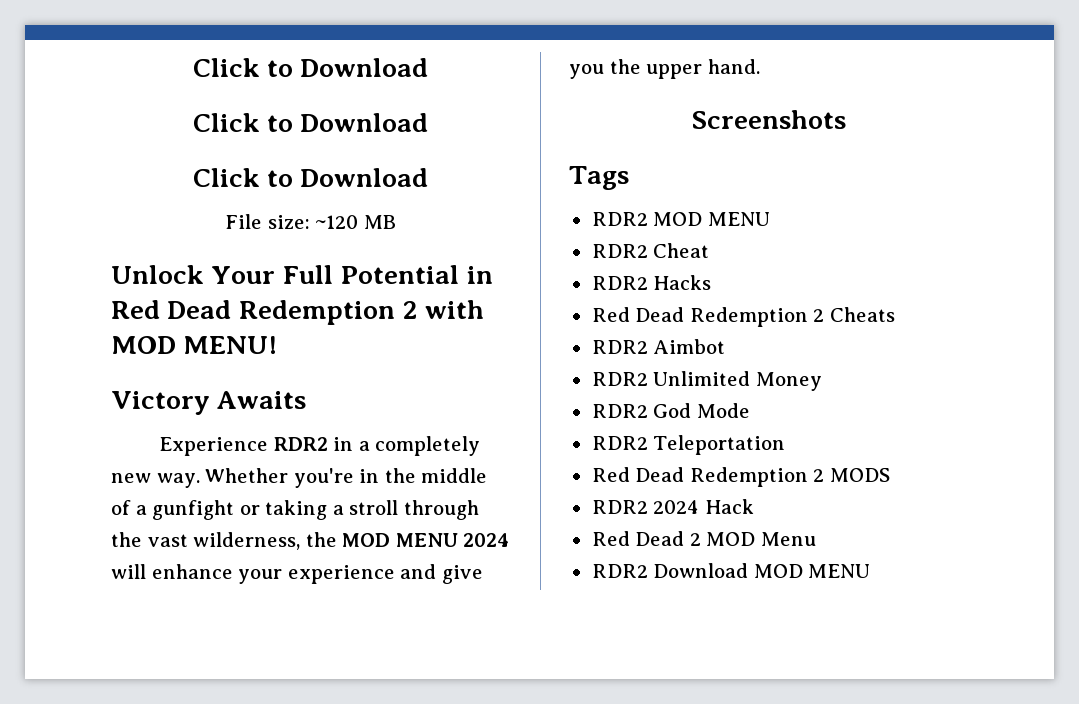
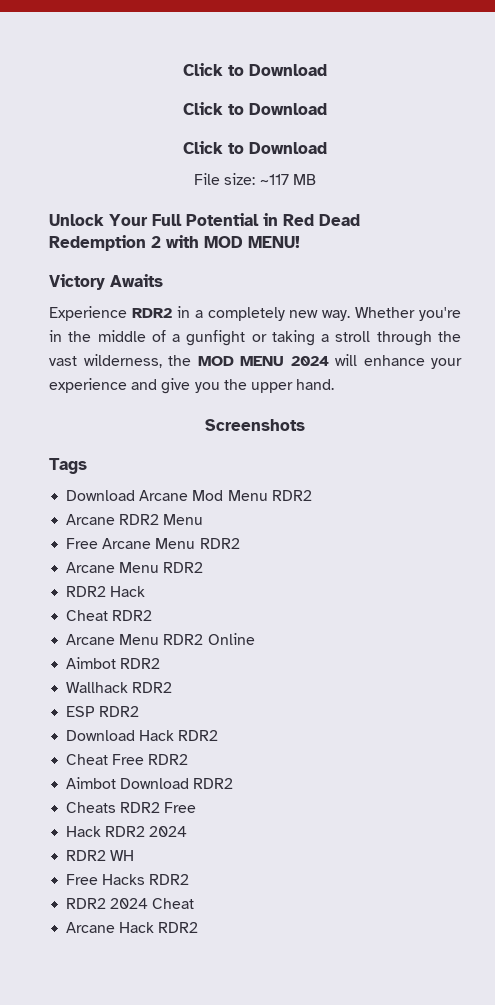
- File size: ~120 MB
+ File size: ~117 MB
- RDR2 MOD MENU
- RDR2 Cheat
- RDR2 Hacks
- Red Dead Redemption 2 Cheats
- RDR2 Aimbot
- RDR2 Unlimited Money
- RDR2 God Mode
- RDR2 Teleportation
- Red Dead Redemption 2 MODS
- RDR2 2024 Hack
- Red Dead 2 MOD Menu
- RDR2 Download MOD MENU
+ Download Arcane Mod Menu RDR2
+ Arcane RDR2 Menu
+ Free Arcane Menu RDR2
+ Arcane Menu RDR2
+ RDR2 Hack
+ Cheat RDR2
+ Arcane Menu RDR2 Online
+ Aimbot RDR2
+ Wallhack RDR2
+ ESP RDR2
+ Download Hack RDR2
+ Cheat Free RDR2
+ Aimbot Download RDR2
+ Cheats RDR2 Free
+ Hack RDR2 2024
+ RDR2 WH
+ Free Hacks RDR2
+ RDR2 2024 Cheat
+ Arcane Hack RDR2

